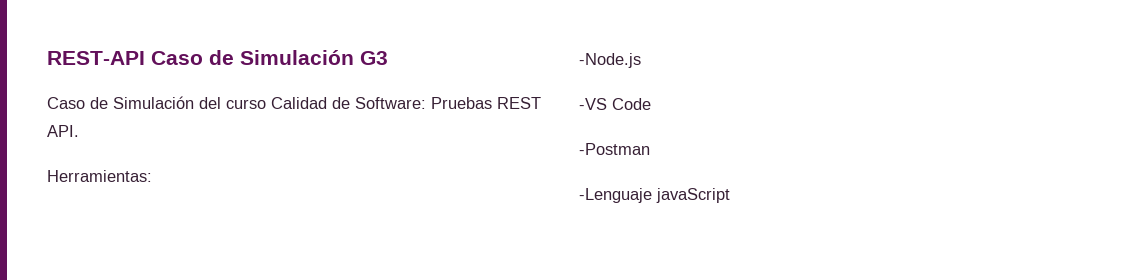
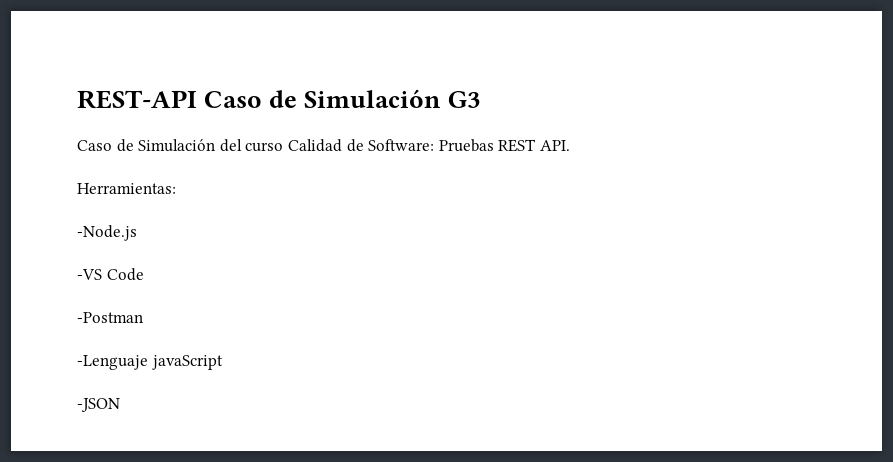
+ -JSON

